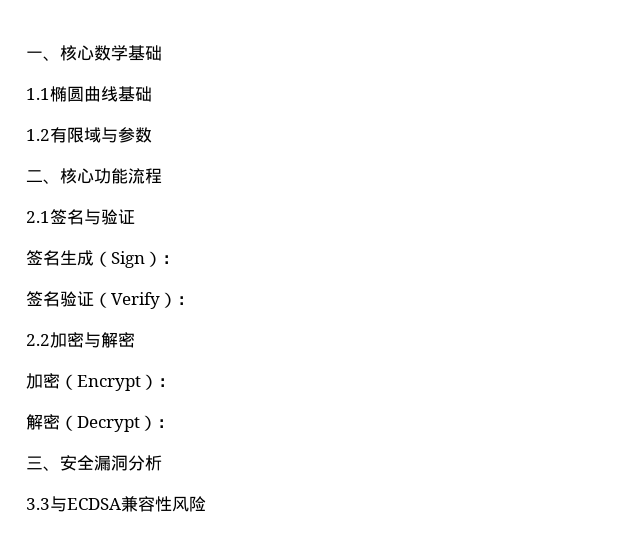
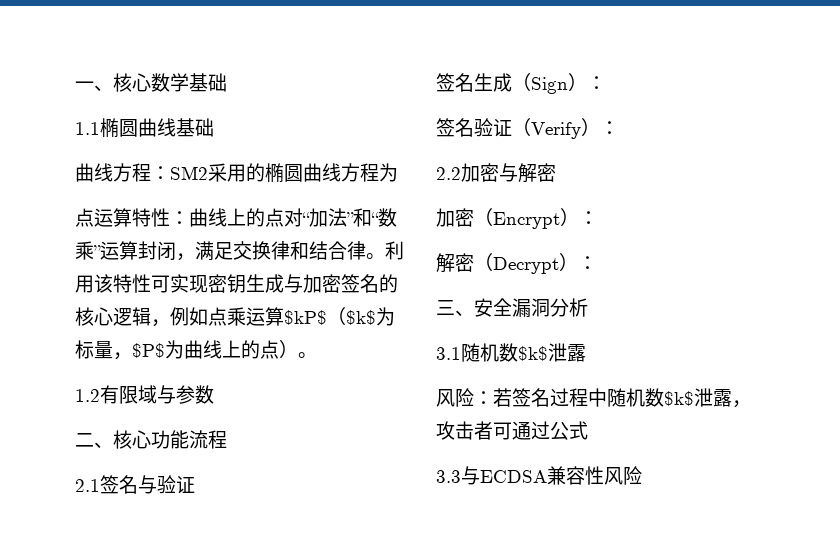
+ 曲线方程：SM2采用的椭圆曲线方程为
+ 点运算特性：曲线上的点对“加法”和“数乘”运算封闭，满足交换律和结合律。利用该特性可实现密钥生成与加密签名的核心逻辑，例如点乘运算$kP$（$k$为标量，$P$为曲线上的点）。
+ 3.1随机数$k$泄露
+ 风险：若签名过程中随机数$k$泄露，攻击者可通过公式

